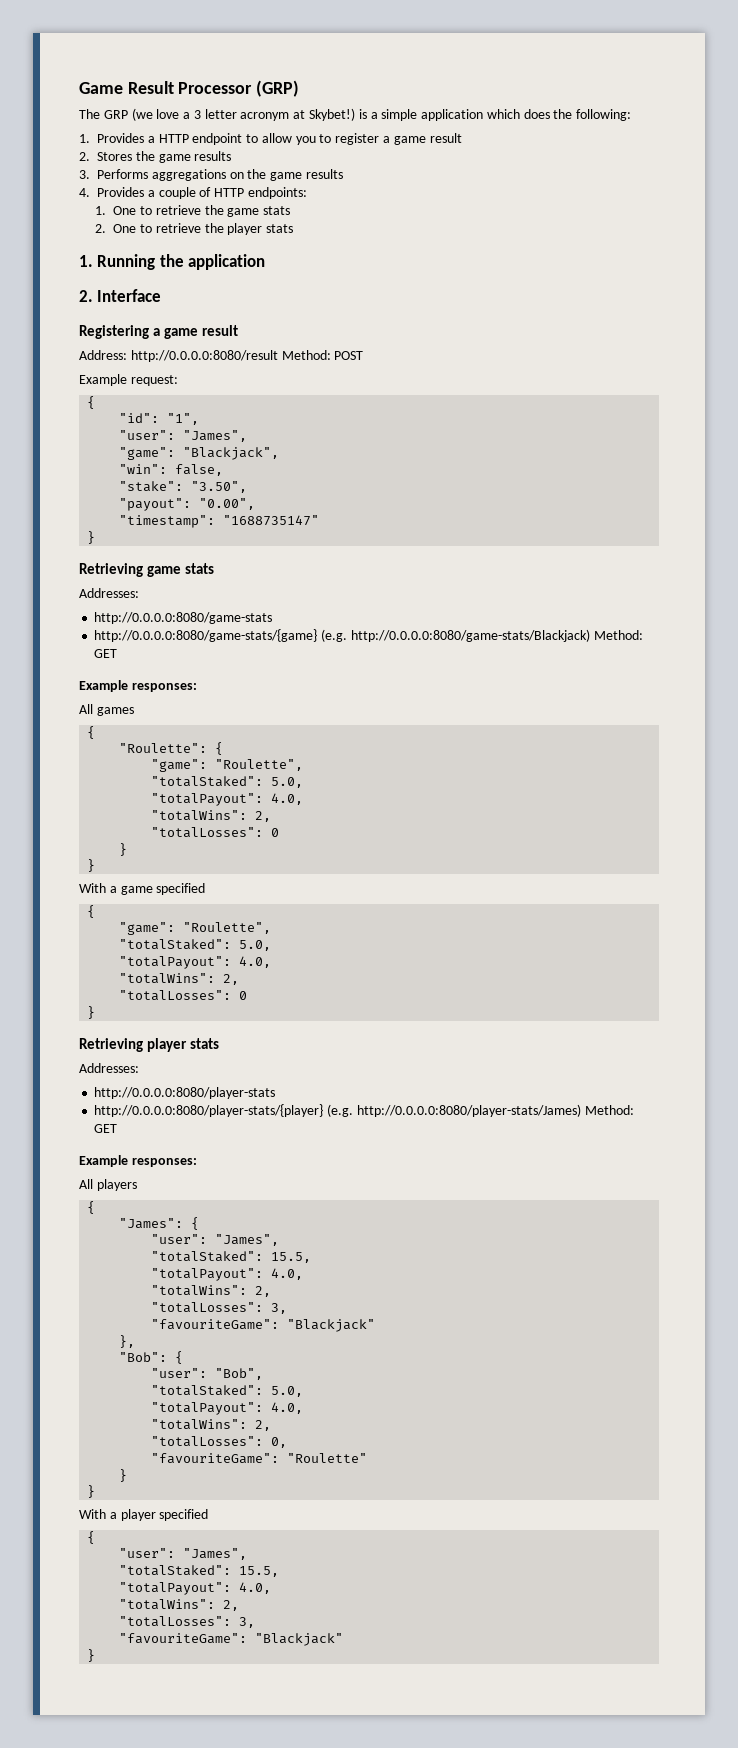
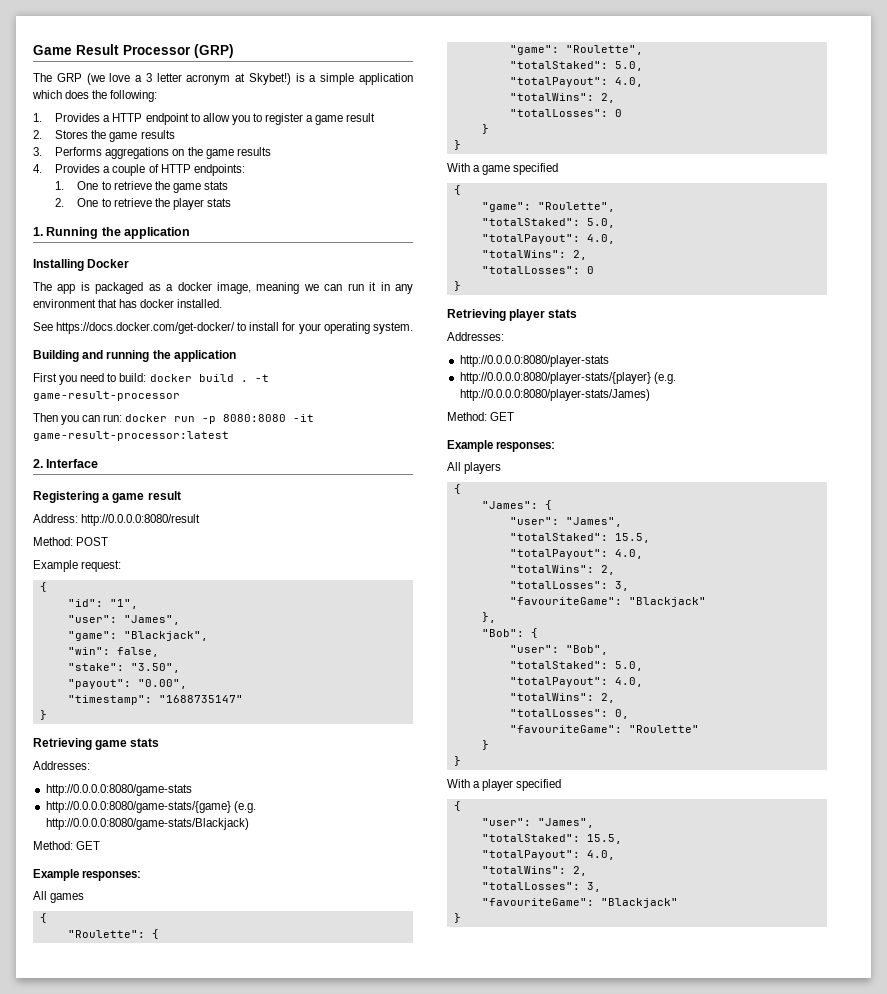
+ Installing Docker
+ The app is packaged as a docker image, meaning we can run it in any environment that has docker installed.
+ See https://docs.docker.com/get-docker/ to install for your operating system.
+ Building and running the application
+ First you need to build: docker build . -t game-result-processor
+ Then you can run: docker run -p 8080:8080 -it game-result-processor:latest
- Address: http://0.0.0.0:8080/result Method: POST
+ Address: http://0.0.0.0:8080/result
+ Method: POST
- http://0.0.0.0:8080/game-stats/{game} (e.g. http://0.0.0.0:8080/game-stats/Blackjack) Method: GET
+ http://0.0.0.0:8080/game-stats/{game} (e.g. http://0.0.0.0:8080/game-stats/Blackjack)
+ Method: GET
- http://0.0.0.0:8080/player-stats/{player} (e.g. http://0.0.0.0:8080/player-stats/James) Method: GET
+ http://0.0.0.0:8080/player-stats/{player} (e.g. http://0.0.0.0:8080/player-stats/James)
+ Method: GET

